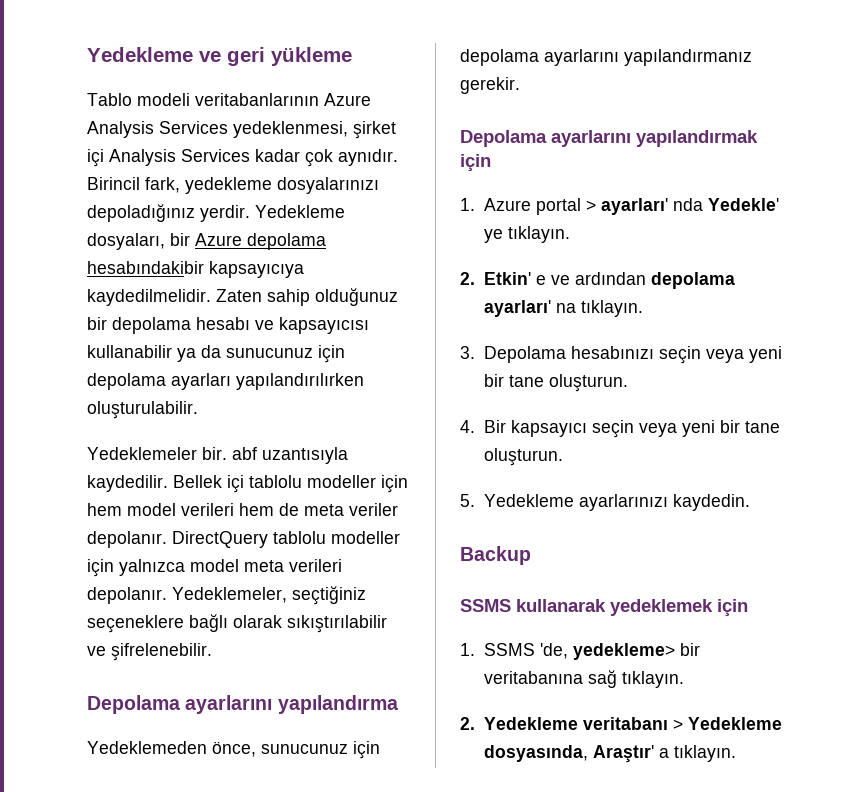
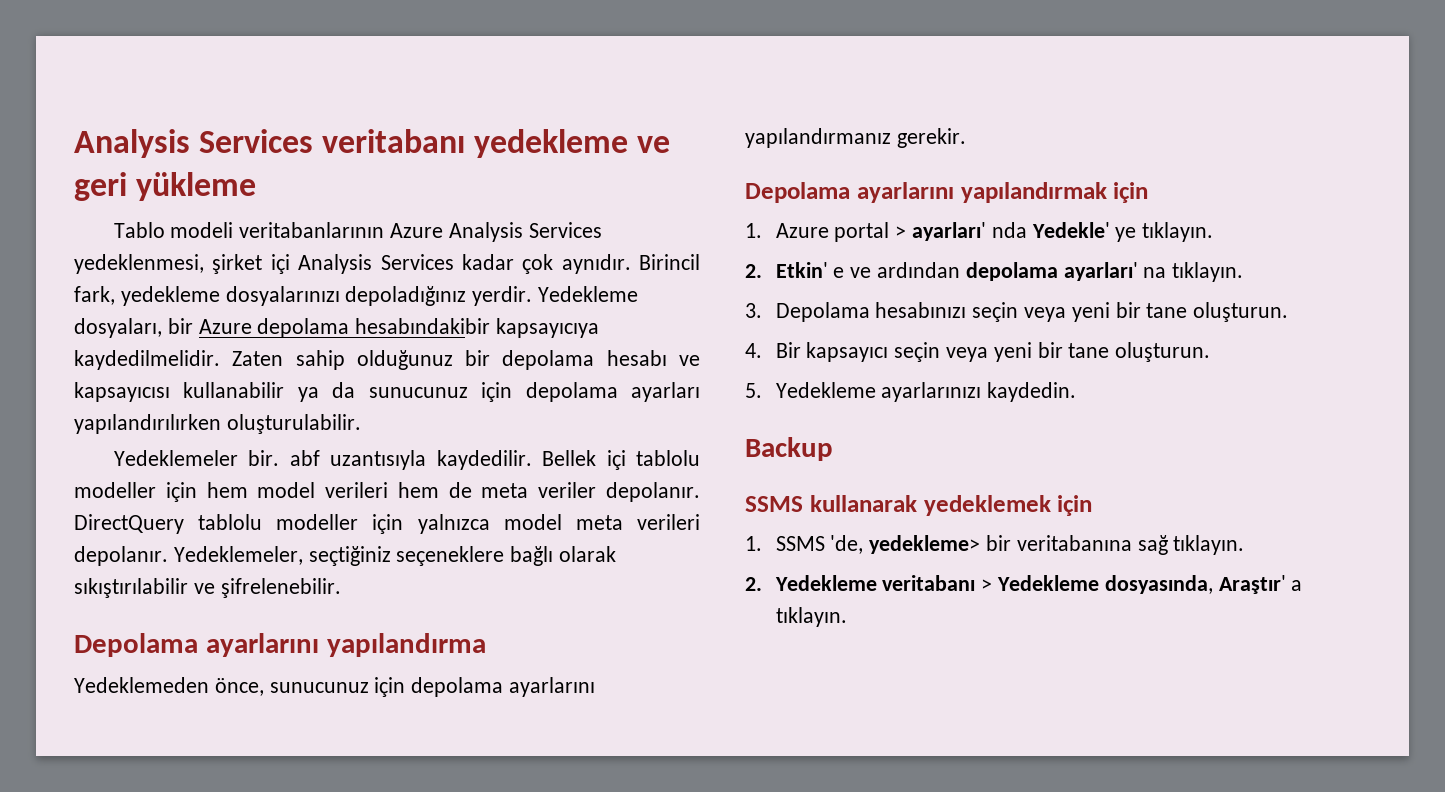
- Yedekleme ve geri yükleme
+ Analysis Services veritabanı yedekleme ve geri yükleme

